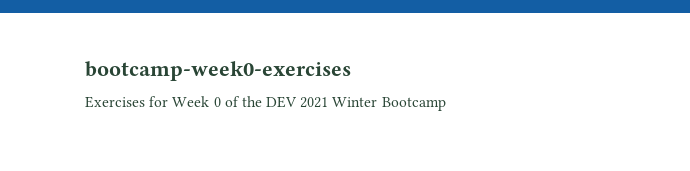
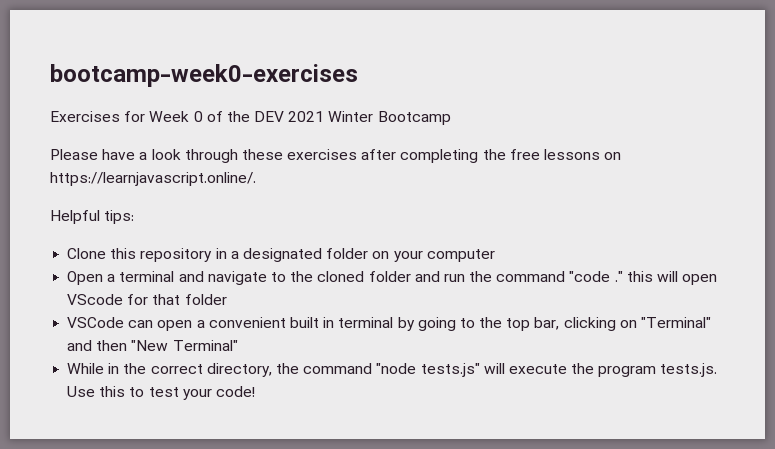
+ Please have a look through these exercises after completing the free lessons on https://learnjavascript.online/.
+ Helpful tips:
+ Clone this repository in a designated folder on your computer
+ Open a terminal and navigate to the cloned folder and run the command "code ." this will open VScode for that folder
+ VSCode can open a convenient built in terminal by going to the top bar, clicking on "Terminal" and then "New Terminal"
+ While in the correct directory, the command "node tests.js" will execute the program tests.js. Use this to test your code!

